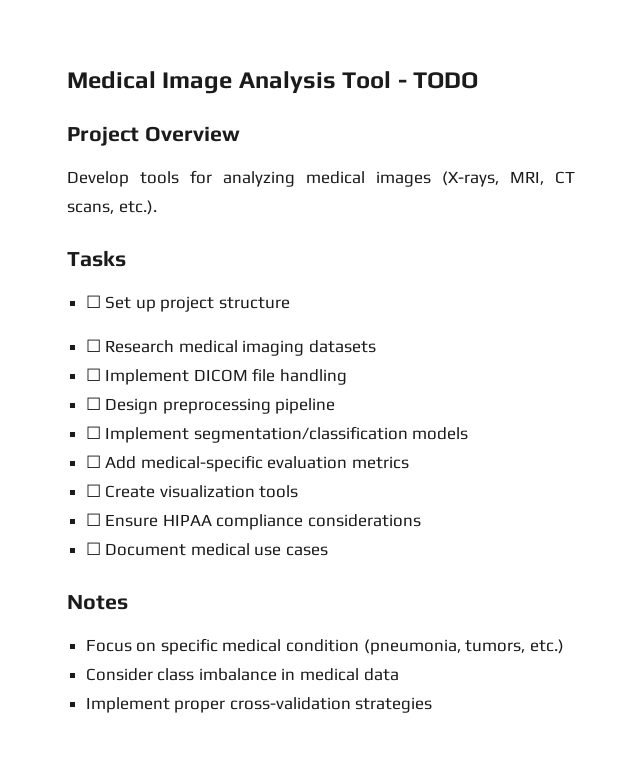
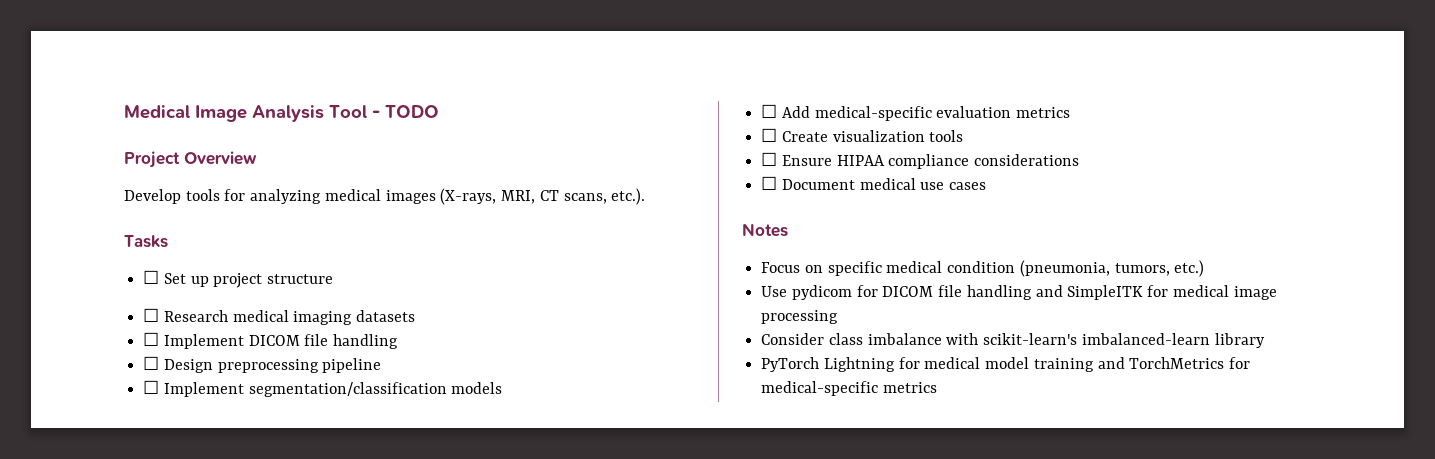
- Consider class imbalance in medical data
- Implement proper cross-validation strategies
+ Use pydicom for DICOM file handling and SimpleITK for medical image processing
+ Consider class imbalance with scikit-learn's imbalanced-learn library
+ PyTorch Lightning for medical model training and TorchMetrics for medical-specific metrics

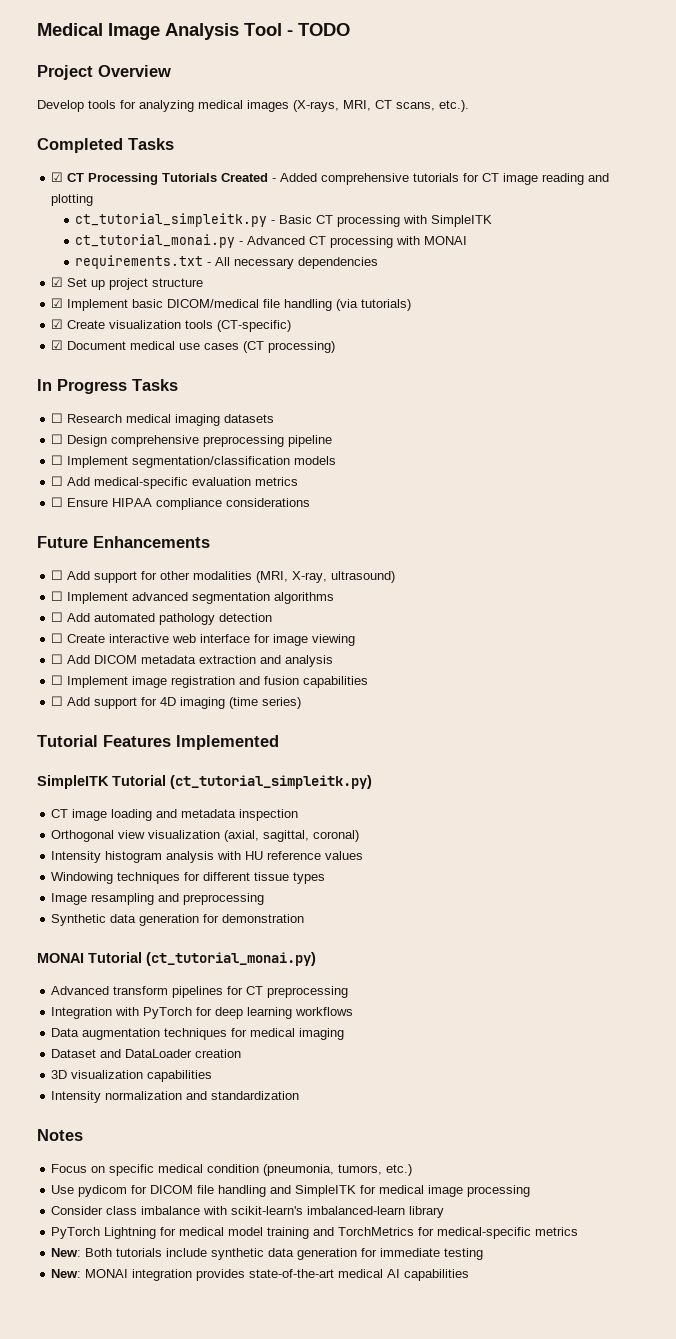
- Tasks
- ☐ Set up project structure
+ Completed Tasks
+ ☑ CT Processing Tutorials Created - Added comprehensive tutorials for CT image reading and plotting
+ ct_tutorial_simpleitk.py - Basic CT processing with SimpleITK
+ ct_tutorial_monai.py - Advanced CT processing with MONAI
+ requirements.txt - All necessary dependencies
+ ☑ Set up project structure
+ ☑ Implement basic DICOM/medical file handling (via tutorials)
+ ☑ Create visualization tools (CT-specific)
+ ☑ Document medical use cases (CT processing)
+ In Progress Tasks
- ☐ Implement DICOM file handling
- ☐ Design preprocessing pipeline
+ ☐ Design comprehensive preprocessing pipeline
- ☐ Create visualization tools
- ☐ Document medical use cases
+ Future Enhancements
+ ☐ Add support for other modalities (MRI, X-ray, ultrasound)
+ ☐ Implement advanced segmentation algorithms
+ ☐ Add automated pathology detection
+ ☐ Create interactive web interface for image viewing
+ ☐ Add DICOM metadata extraction and analysis
+ ☐ Implement image registration and fusion capabilities
+ ☐ Add support for 4D imaging (time series)
+ Tutorial Features Implemented
+ SimpleITK Tutorial (ct_tutorial_simpleitk.py)
+ CT image loading and metadata inspection
+ Orthogonal view visualization (axial, sagittal, coronal)
+ Intensity histogram analysis with HU reference values
+ Windowing techniques for different tissue types
+ Image resampling and preprocessing
+ Synthetic data generation for demonstration
+ MONAI Tutorial (ct_tutorial_monai.py)
+ Advanced transform pipelines for CT preprocessing
+ Integration with PyTorch for deep learning workflows
+ Data augmentation techniques for medical imaging
+ Dataset and DataLoader creation
+ 3D visualization capabilities
+ Intensity normalization and standardization
+ New: Both tutorials include synthetic data generation for immediate testing
+ New: MONAI integration provides state-of-the-art medical AI capabilities

